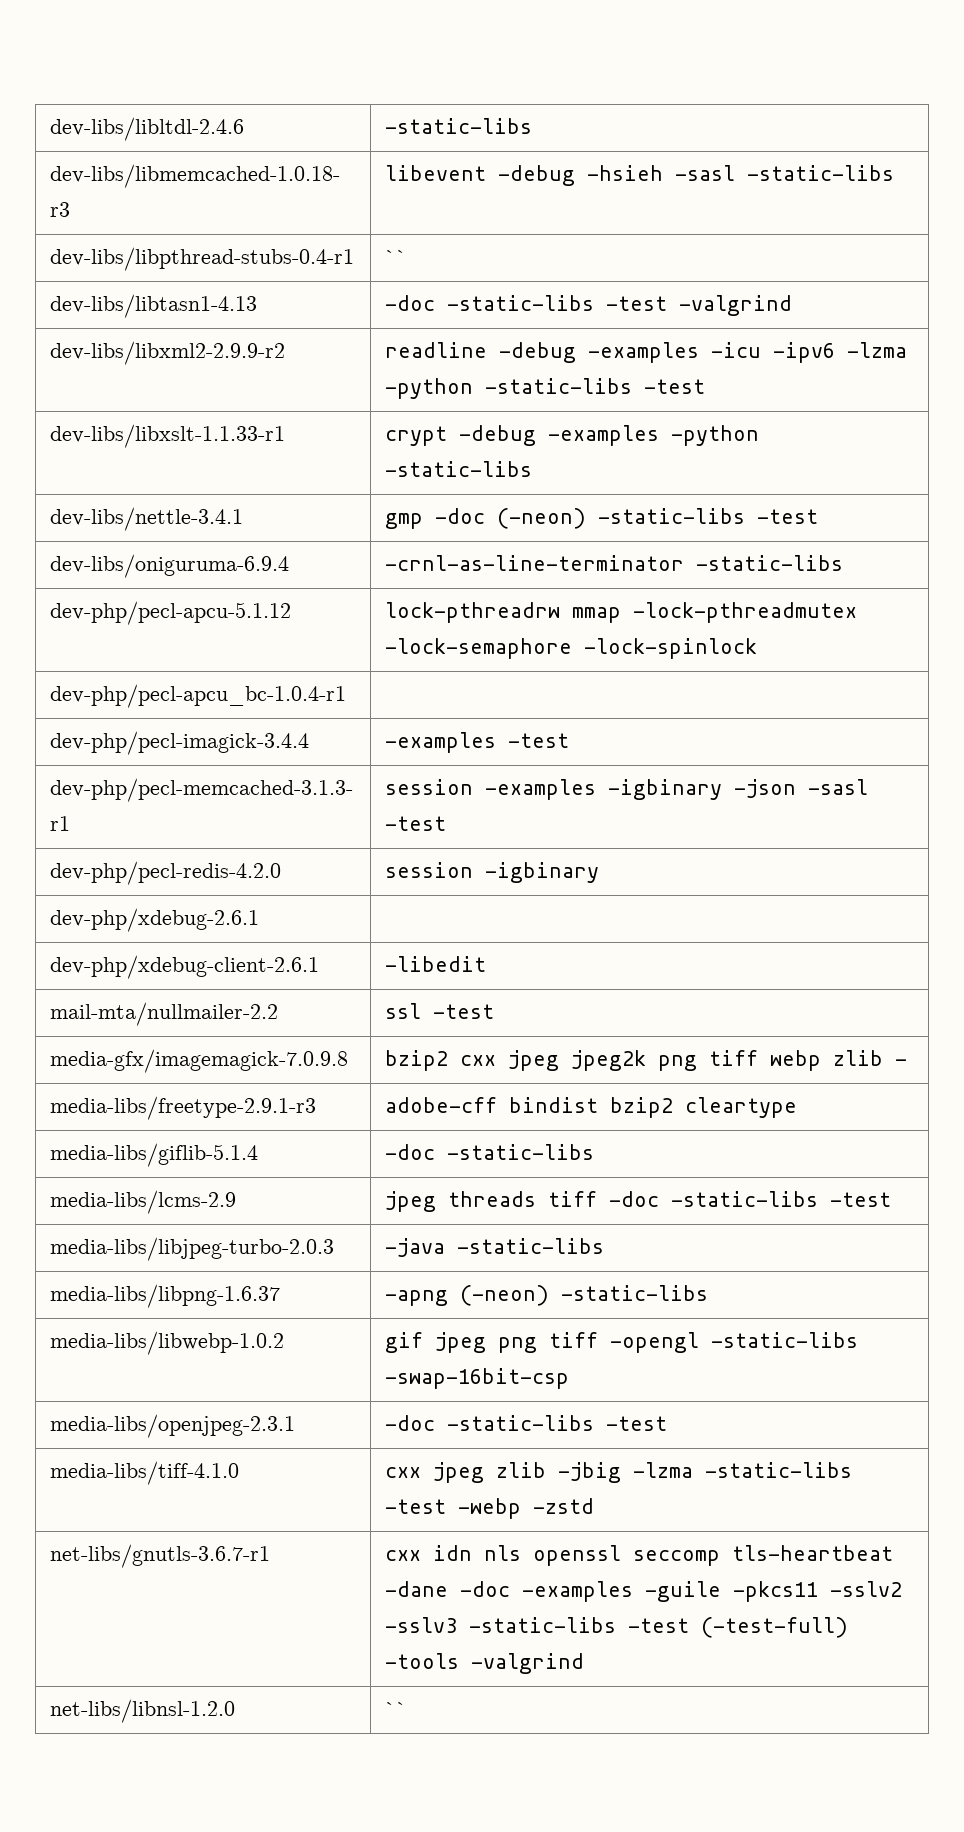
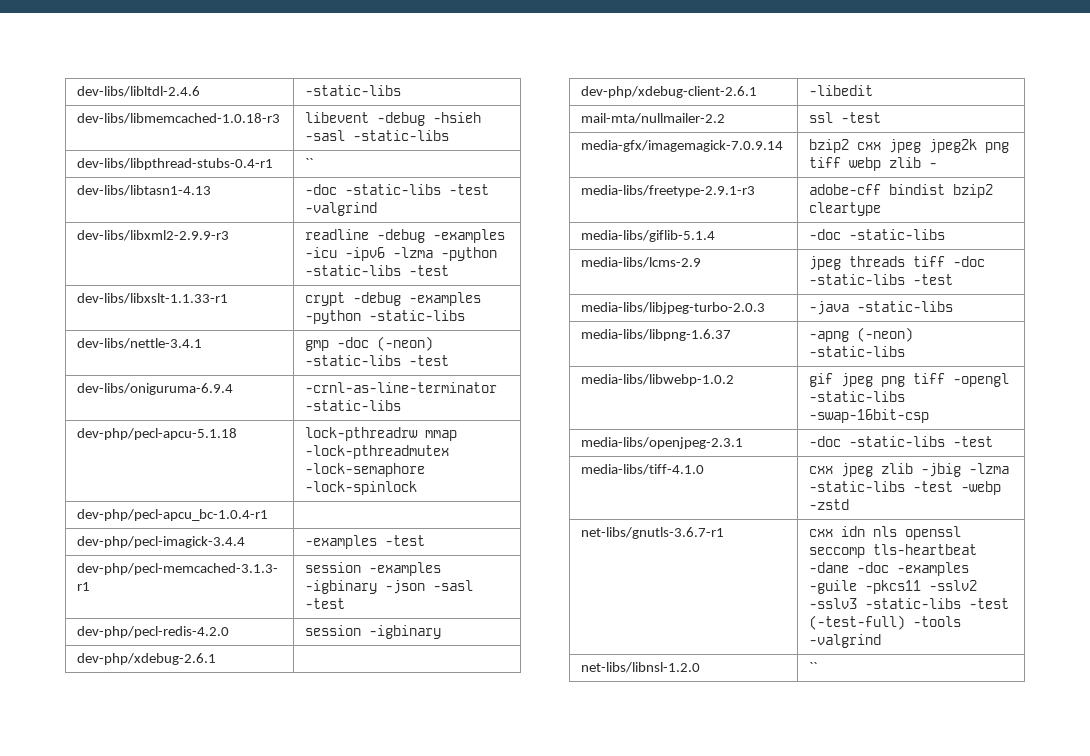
- dev-libs/libxml2-2.9.9-r2 | readline -debug -examples -icu -ipv6 -lzma -python -static-libs -test
+ dev-libs/libxml2-2.9.9-r3 | readline -debug -examples -icu -ipv6 -lzma -python -static-libs -test
- dev-php/pecl-apcu-5.1.12 | lock-pthreadrw mmap -lock-pthreadmutex -lock-semaphore -lock-spinlock
+ dev-php/pecl-apcu-5.1.18 | lock-pthreadrw mmap -lock-pthreadmutex -lock-semaphore -lock-spinlock
- media-gfx/imagemagick-7.0.9.8 | bzip2 cxx jpeg jpeg2k png tiff webp zlib -
+ media-gfx/imagemagick-7.0.9.14 | bzip2 cxx jpeg jpeg2k png tiff webp zlib -

